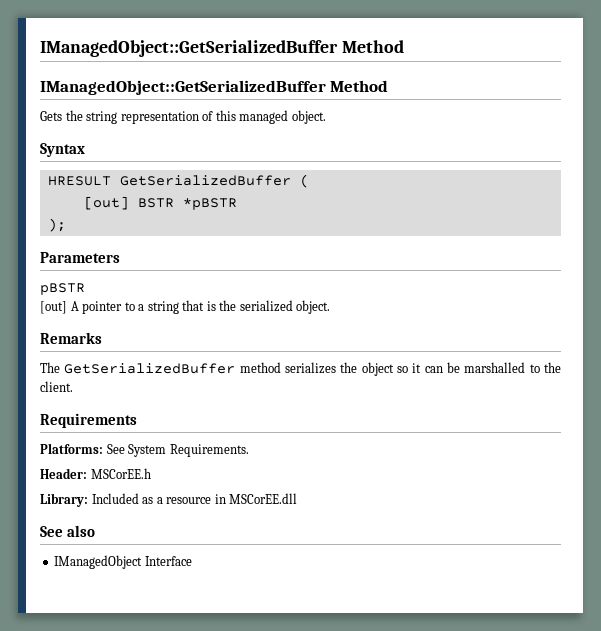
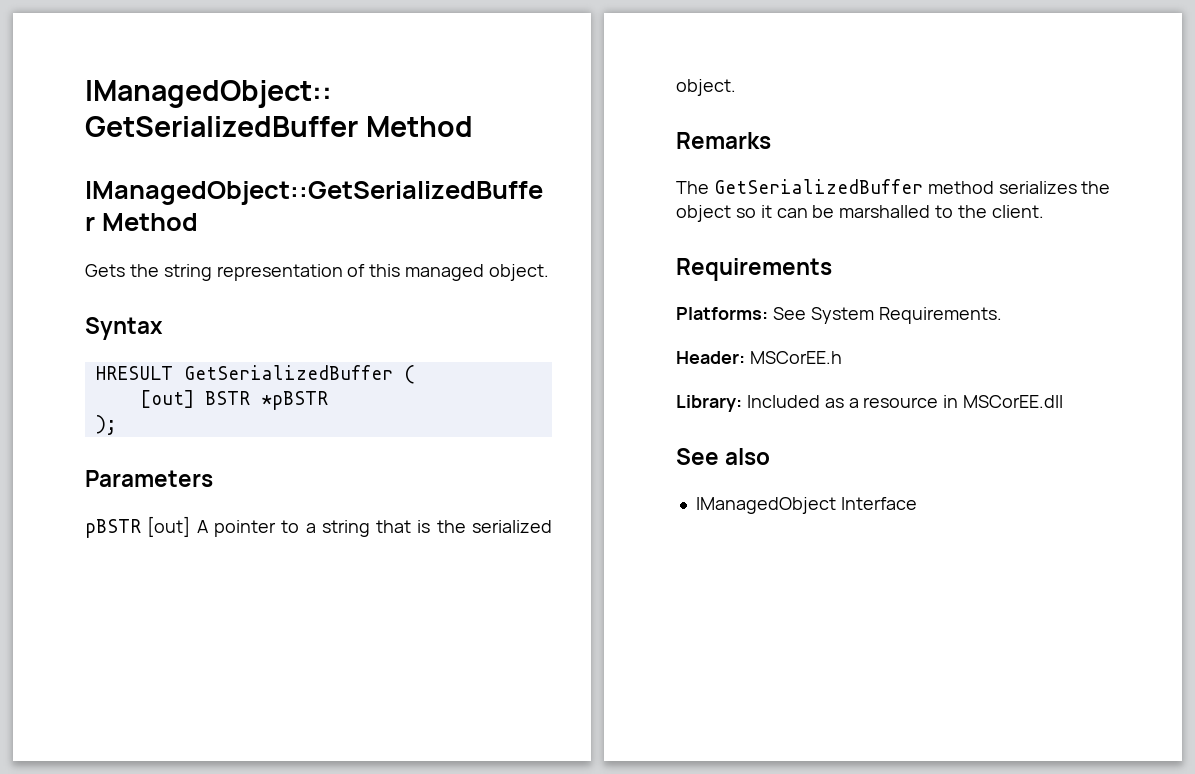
- pBSTR
- [out] A pointer to a string that is the serialized object.
+ pBSTR [out] A pointer to a string that is the serialized object.

